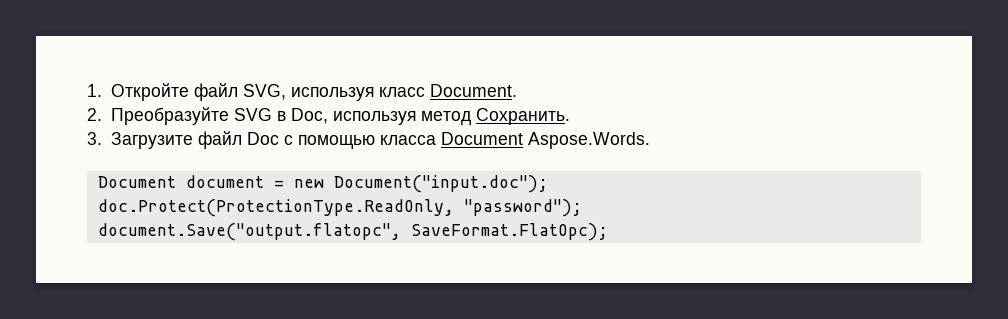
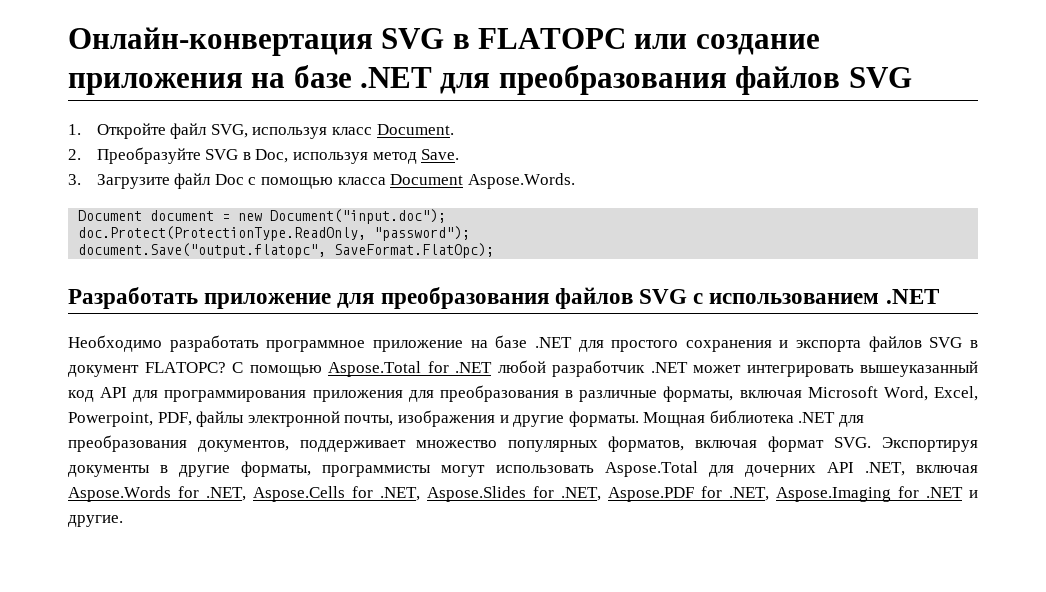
+ Онлайн-конвертация SVG в FLATOPC или создание приложения на базе .NET для преобразования файлов SVG
- 2. Преобразуйте SVG в Doc, используя метод Сохранить.
+ 2. Преобразуйте SVG в Doc, используя метод Save.
+ Разработать приложение для преобразования файлов SVG с использованием .NET
+ Необходимо разработать программное приложение на базе .NET для простого сохранения и экспорта файлов SVG в документ FLATOPC? С помощью Aspose.Total for .NET любой разработчик .NET может интегрировать вышеуказанный код API для программирования приложения для преобразования в различные форматы, включая Microsoft Word, Excel, Powerpoint, PDF, файлы электронной почты, изображения и другие форматы. Мощная библиотека .NET для преобразования документов, поддерживает множество популярных форматов, включая формат SVG. Экспортируя документы в другие форматы, программисты могут использовать Aspose.Total для дочерних API .NET, включая Aspose.Words for .NET, Aspose.Cells for .NET, Aspose.Slides for .NET, Aspose.PDF for .NET, Aspose.Imaging for .NET и другие.

